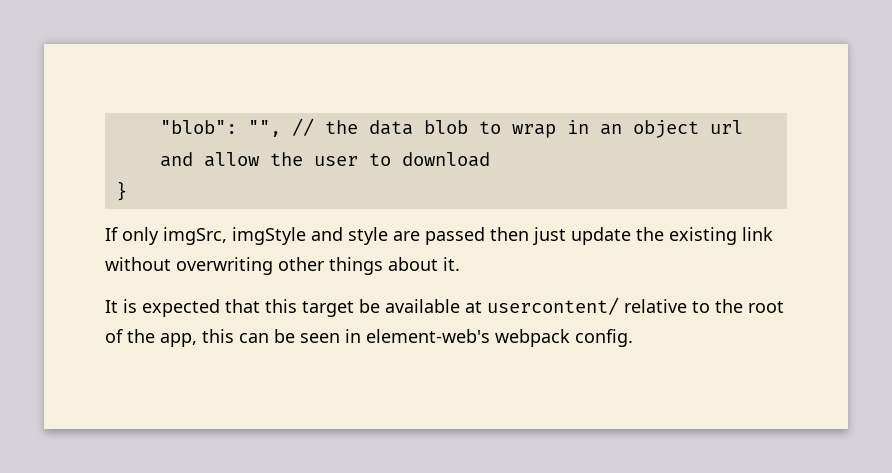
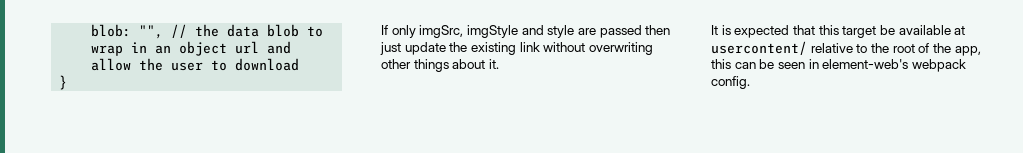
- "blob": "", // the data blob to wrap in an object url and allow the user to download
+ blob: "", // the data blob to wrap in an object url and allow the user to download

